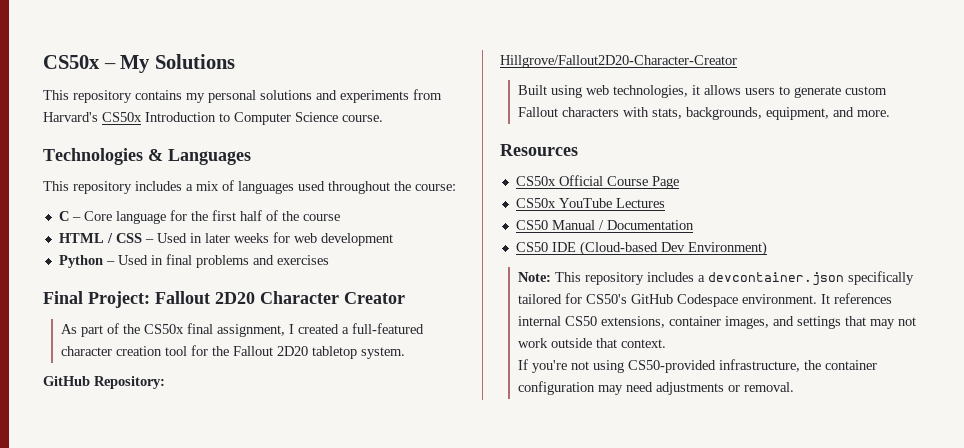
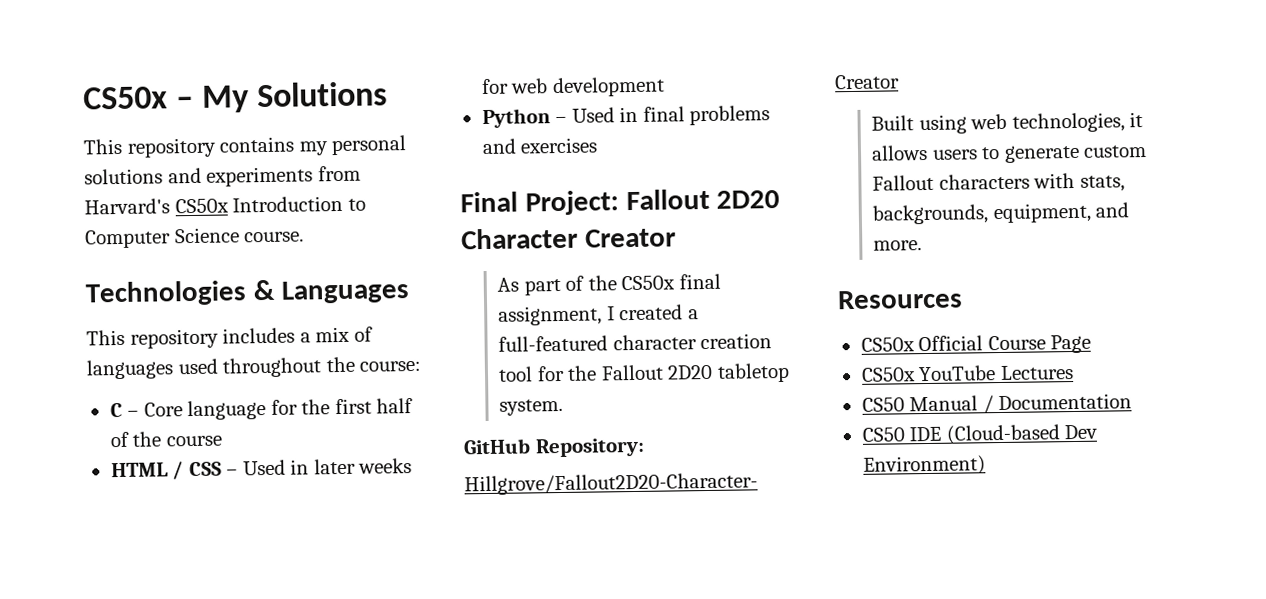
- Note: This repository includes a devcontainer.json specifically tailored for CS50's GitHub Codespace environment. It references internal CS50 extensions, container images, and settings that may not work outside that context.
- If you're not using CS50-provided infrastructure, the container configuration may need adjustments or removal.

